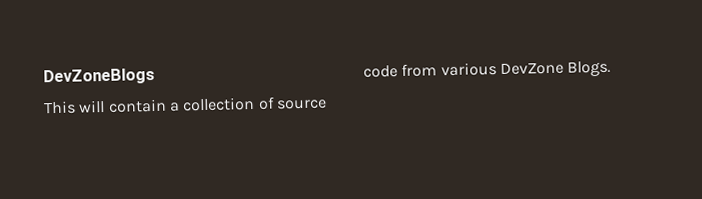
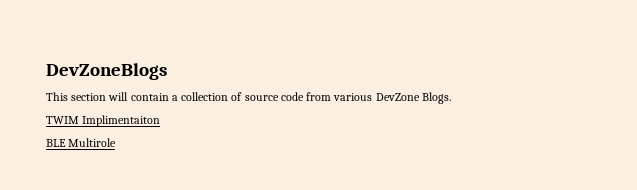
- This will contain a collection of source code from various DevZone Blogs.
+ This section will contain a collection of source code from various DevZone Blogs.
+ TWIM Implimentaiton
+ BLE Multirole

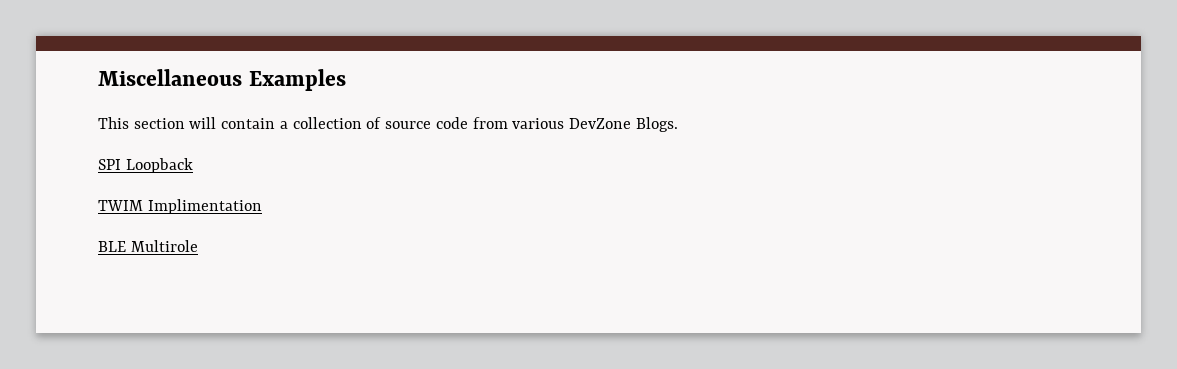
- DevZoneBlogs
+ Miscellaneous Examples
+ SPI Loopback
- TWIM Implimentaiton
+ TWIM Implimentation

